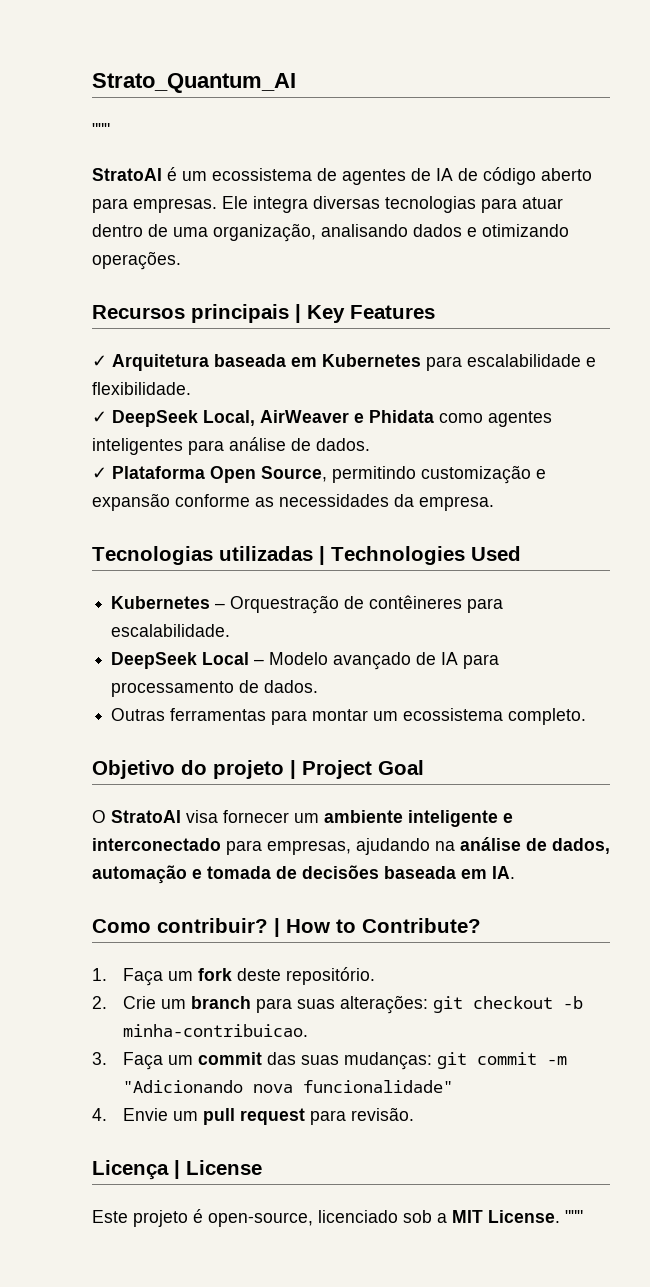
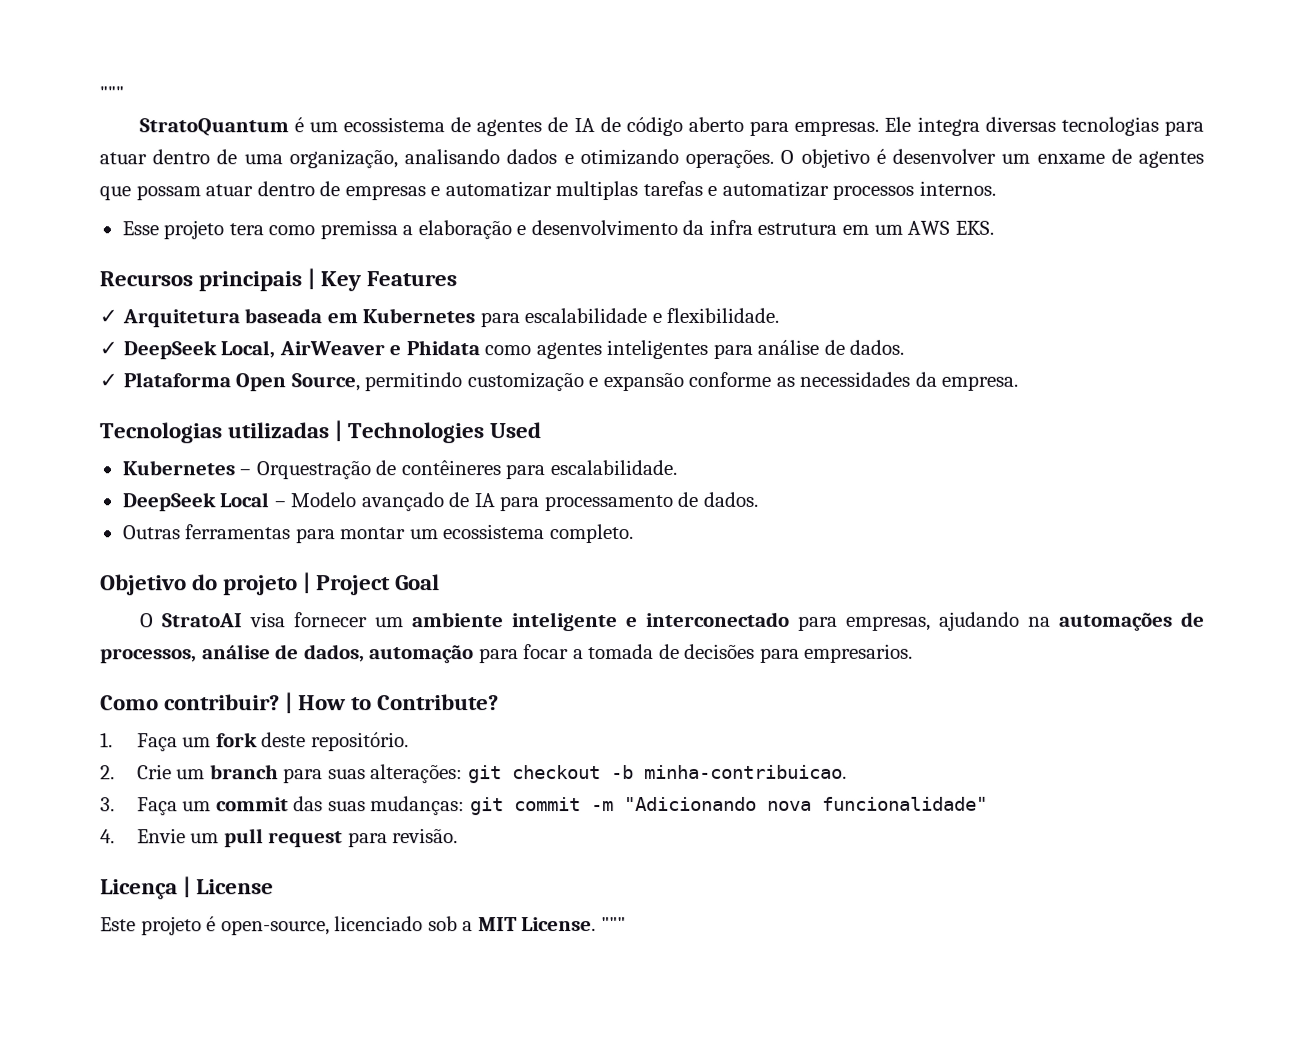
- Strato_Quantum_AI
- StratoAI é um ecossistema de agentes de IA de código aberto para empresas.
+ StratoQuantum é um ecossistema de agentes de IA de código aberto para empresas.
+ O objetivo é desenvolver um enxame de agentes que possam atuar dentro de empresas e automatizar multiplas tarefas e automatizar processos internos.
+ Esse projeto tera como premissa a elaboração e desenvolvimento da infra estrutura em um AWS EKS.
- O StratoAI visa fornecer um ambiente inteligente e interconectado para empresas, ajudando na análise de dados, automação e tomada de decisões baseada em IA.
+ O StratoAI visa fornecer um ambiente inteligente e interconectado para empresas, ajudando na automações de processos, análise de dados, automação para focar a tomada de decisões para empresarios.

